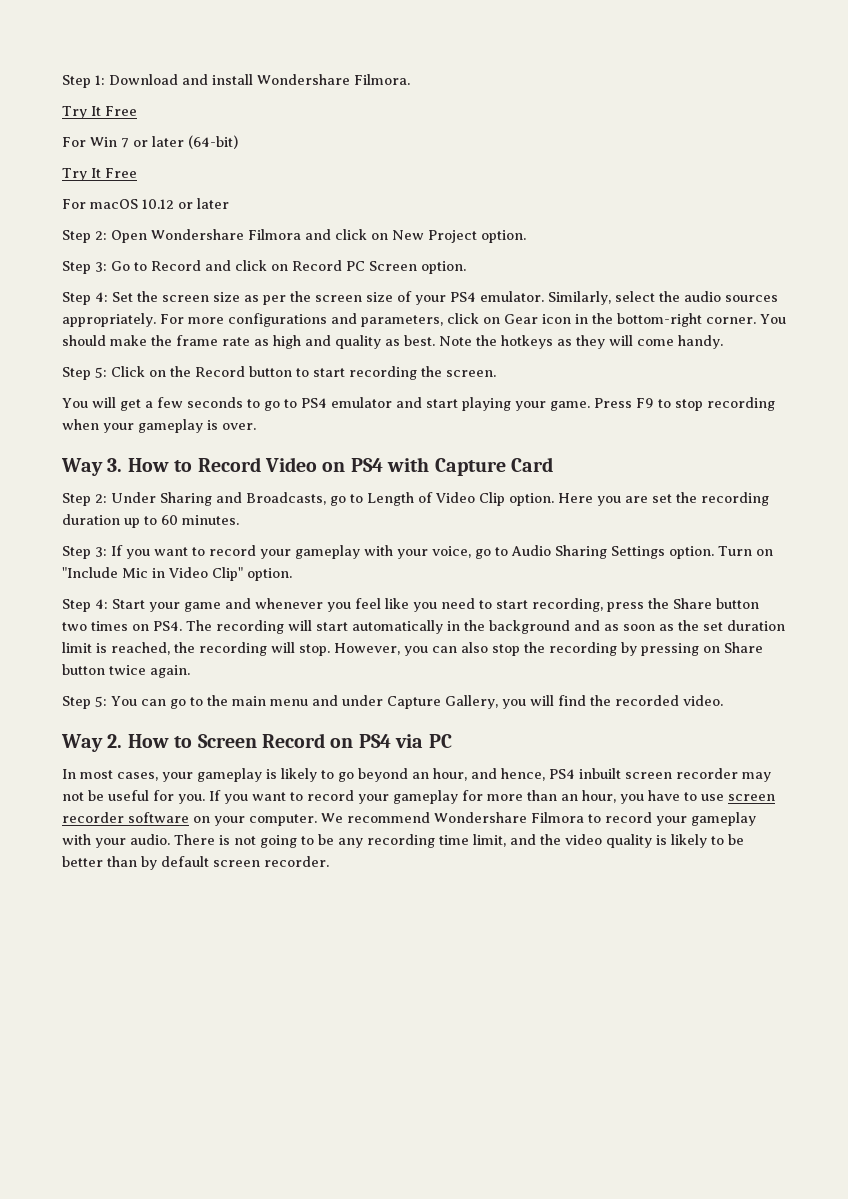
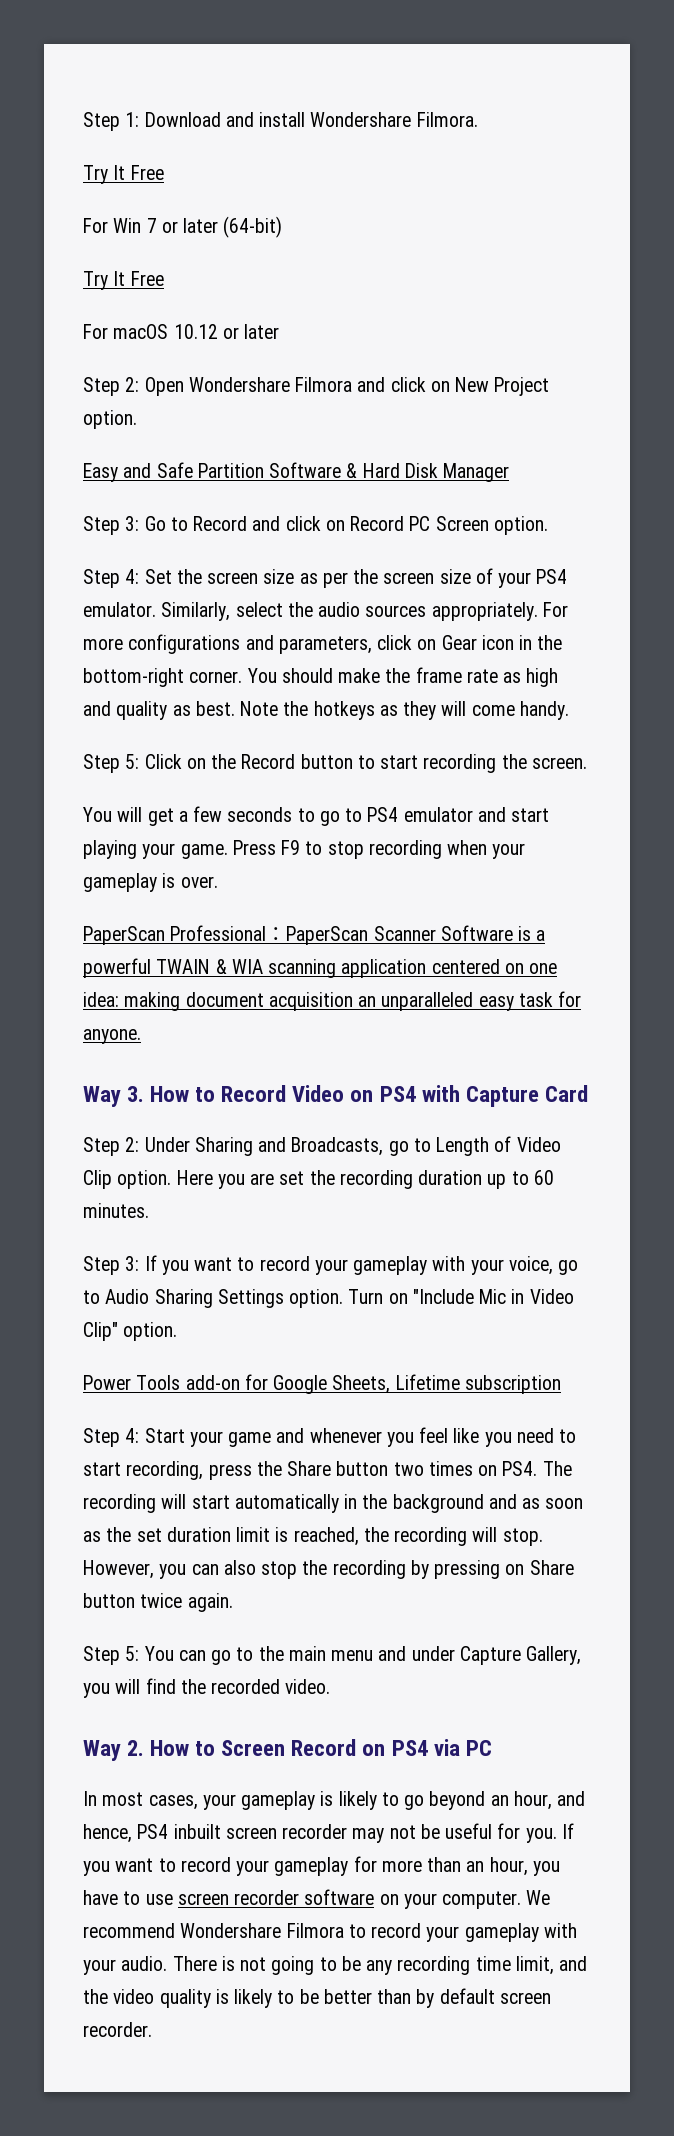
+ Easy and Safe Partition Software & Hard Disk Manager
+ PaperScan Professional：PaperScan Scanner Software is a powerful TWAIN & WIA scanning application centered on one idea: making document acquisition an unparalleled easy task for anyone.
+ Power Tools add-on for Google Sheets, Lifetime subscription

